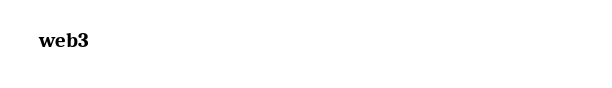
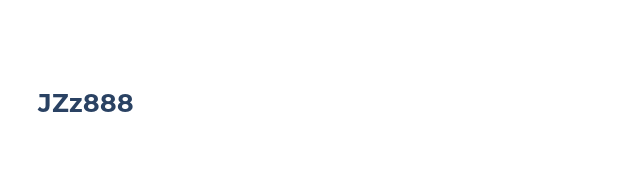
- web3
+ JZz888

